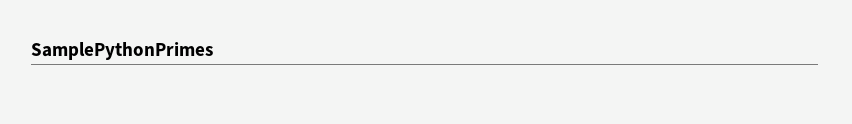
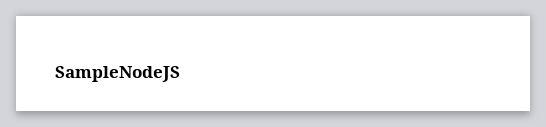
- SamplePythonPrimes
+ SampleNodeJS

